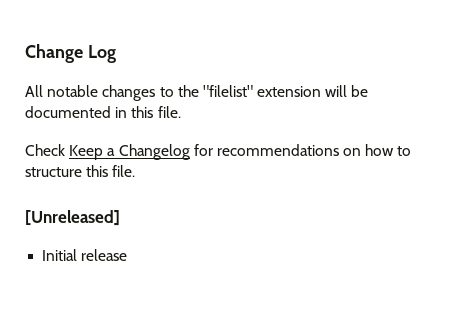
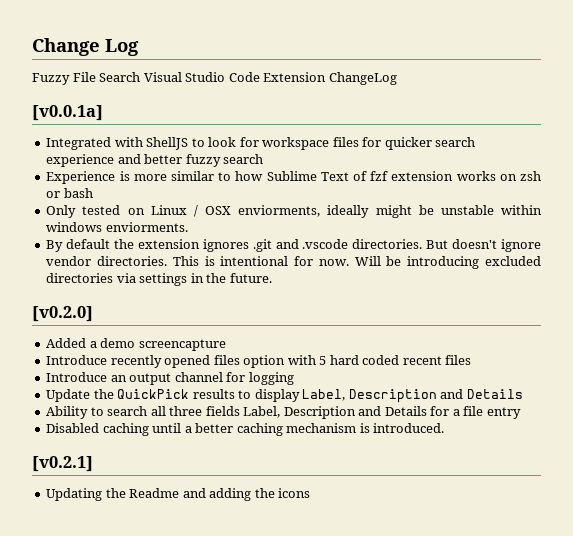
- All notable changes to the "filelist" extension will be documented in this file.
- Check Keep a Changelog for recommendations on how to structure this file.
- [Unreleased]
- Initial release
+ Fuzzy File Search Visual Studio Code Extension ChangeLog
+ [v0.0.1a]
+ Integrated with ShellJS to look for workspace files for quicker search experience and better fuzzy search
+ Experience is more similar to how Sublime Text of fzf extension works on zsh or bash
+ Only tested on Linux / OSX enviorments, ideally might be unstable within windows enviorments.
+ By default the extension ignores .git and .vscode directories. But doesn't ignore vendor directories. This is intentional for now. Will be introducing excluded directories via settings in the future.
+ [v0.2.0]
+ Added a demo screencapture
+ Introduce recently opened files option with 5 hard coded recent files
+ Introduce an output channel for logging
+ Update the QuickPick results to display Label, Description and Details
+ Ability to search all three fields Label, Description and Details for a file entry
+ Disabled caching until a better caching mechanism is introduced.
+ [v0.2.1]
+ Updating the Readme and adding the icons

